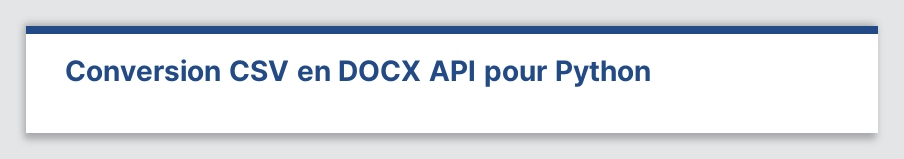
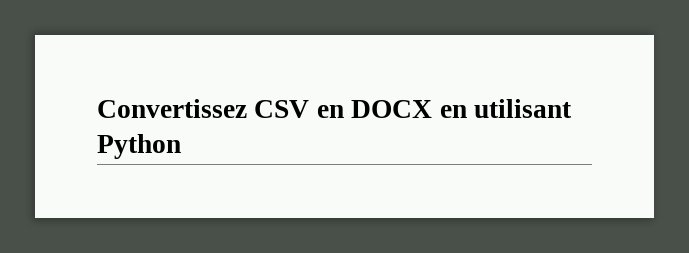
- Conversion CSV en DOCX API pour Python
+ Convertissez CSV en DOCX en utilisant Python

